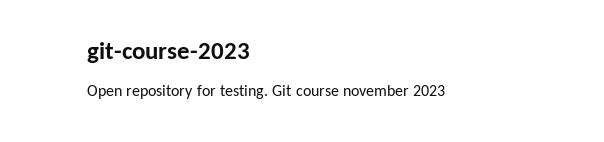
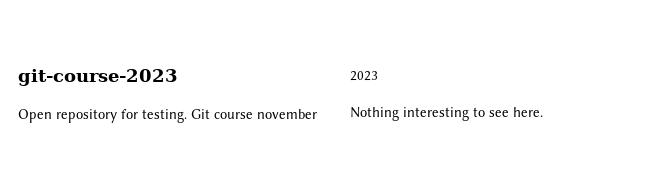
+ Nothing interesting to see here.

